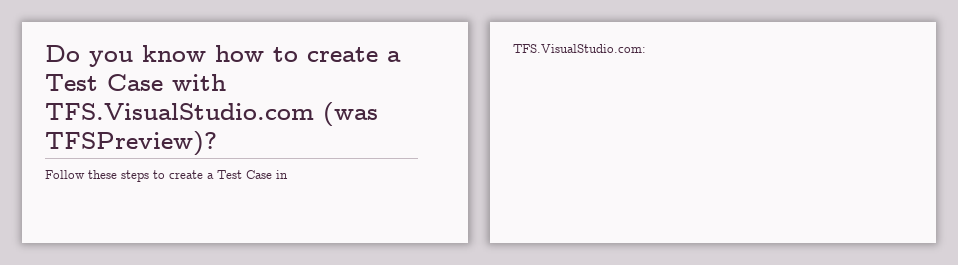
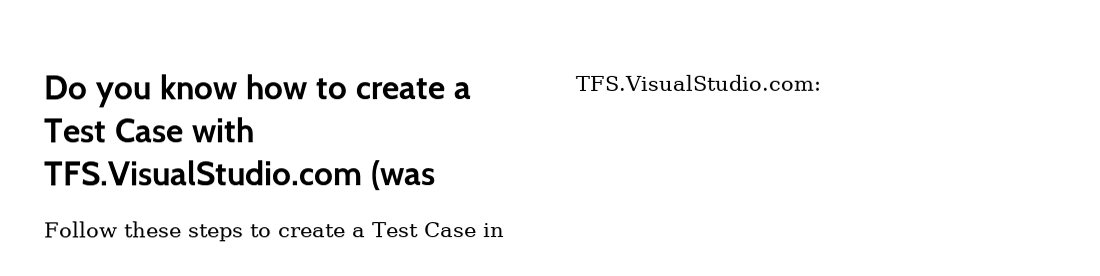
- Do you know how to create a Test Case with TFS.VisualStudio.com (was TFSPreview)?
+ Do you know how to create a Test Case with TFS.VisualStudio.com (was

